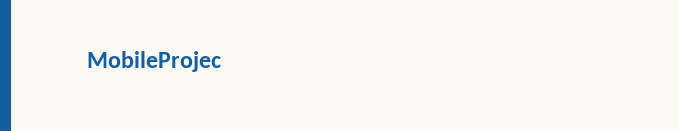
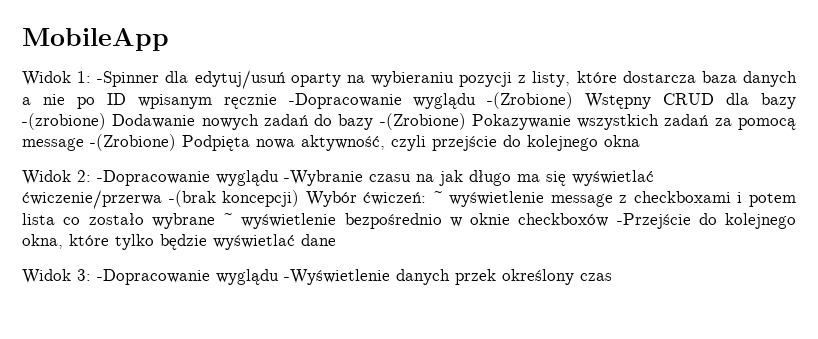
- MobileProjec
+ MobileApp
+ Widok 1: -Spinner dla edytuj/usuń oparty na wybieraniu pozycji z listy, które dostarcza baza danych a nie po ID wpisanym ręcznie -Dopracowanie wyglądu -(Zrobione) Wstępny CRUD dla bazy -(zrobione) Dodawanie nowych zadań do bazy -(Zrobione) Pokazywanie wszystkich zadań za pomocą message -(Zrobione) Podpięta nowa aktywność, czyli przejście do kolejnego okna
+ Widok 2: -Dopracowanie wyglądu -Wybranie czasu na jak długo ma się wyświetlać ćwiczenie/przerwa -(brak koncepcji) Wybór ćwiczeń: ~ wyświetlenie message z checkboxami i potem lista co zostało wybrane ~ wyświetlenie bezpośrednio w oknie checkboxów -Przejście do kolejnego okna, które tylko będzie wyświetlać dane
+ Widok 3: -Dopracowanie wyglądu -Wyświetlenie danych przek określony czas

